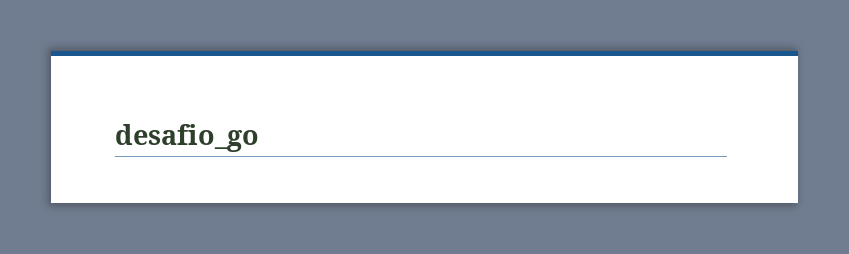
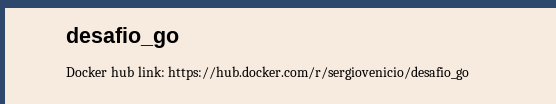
+ Docker hub link: https://hub.docker.com/r/sergiovenicio/desafio_go

